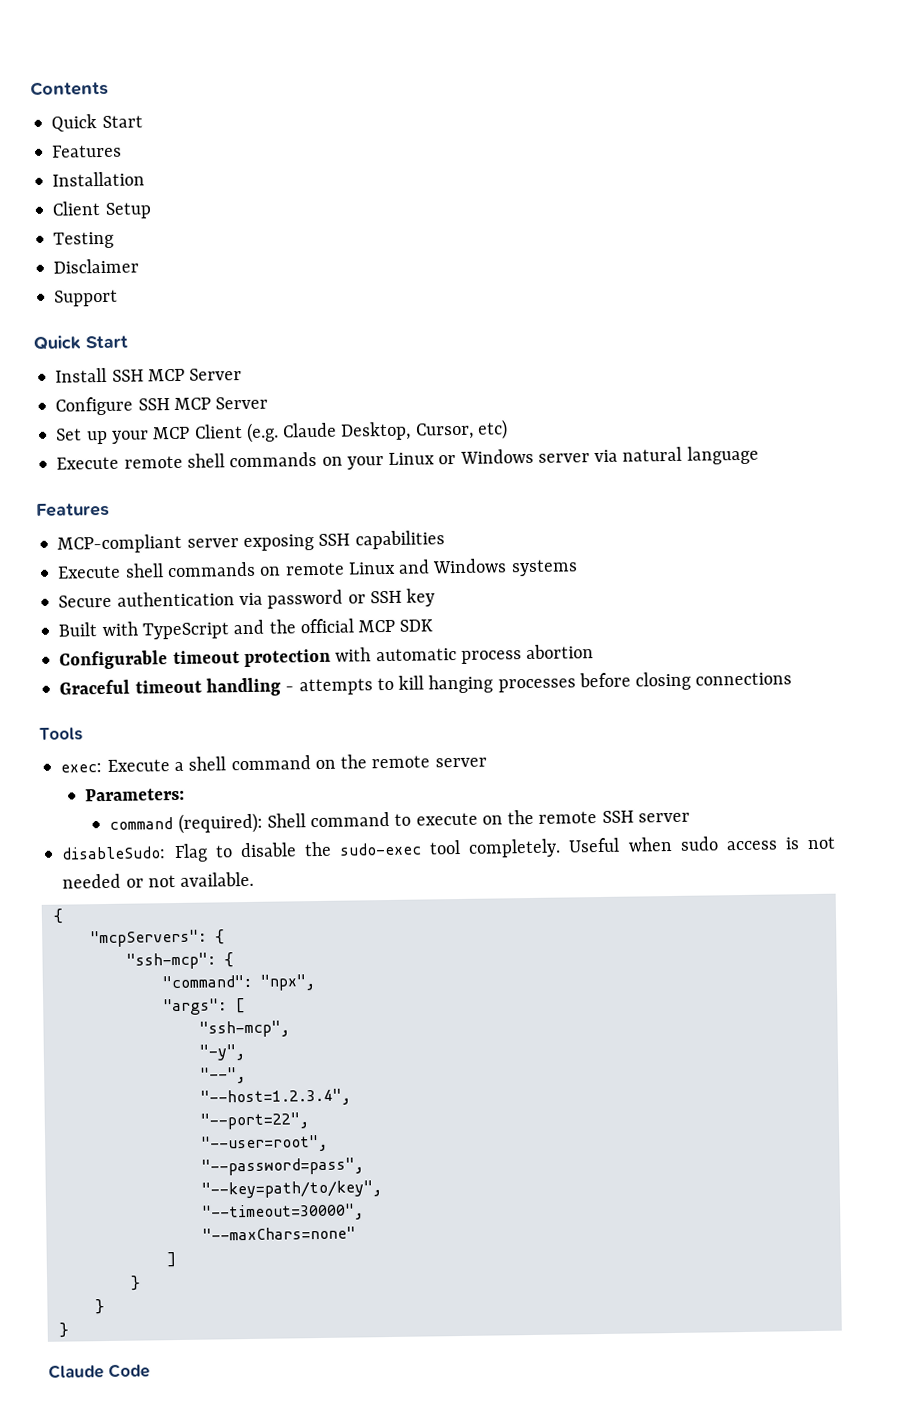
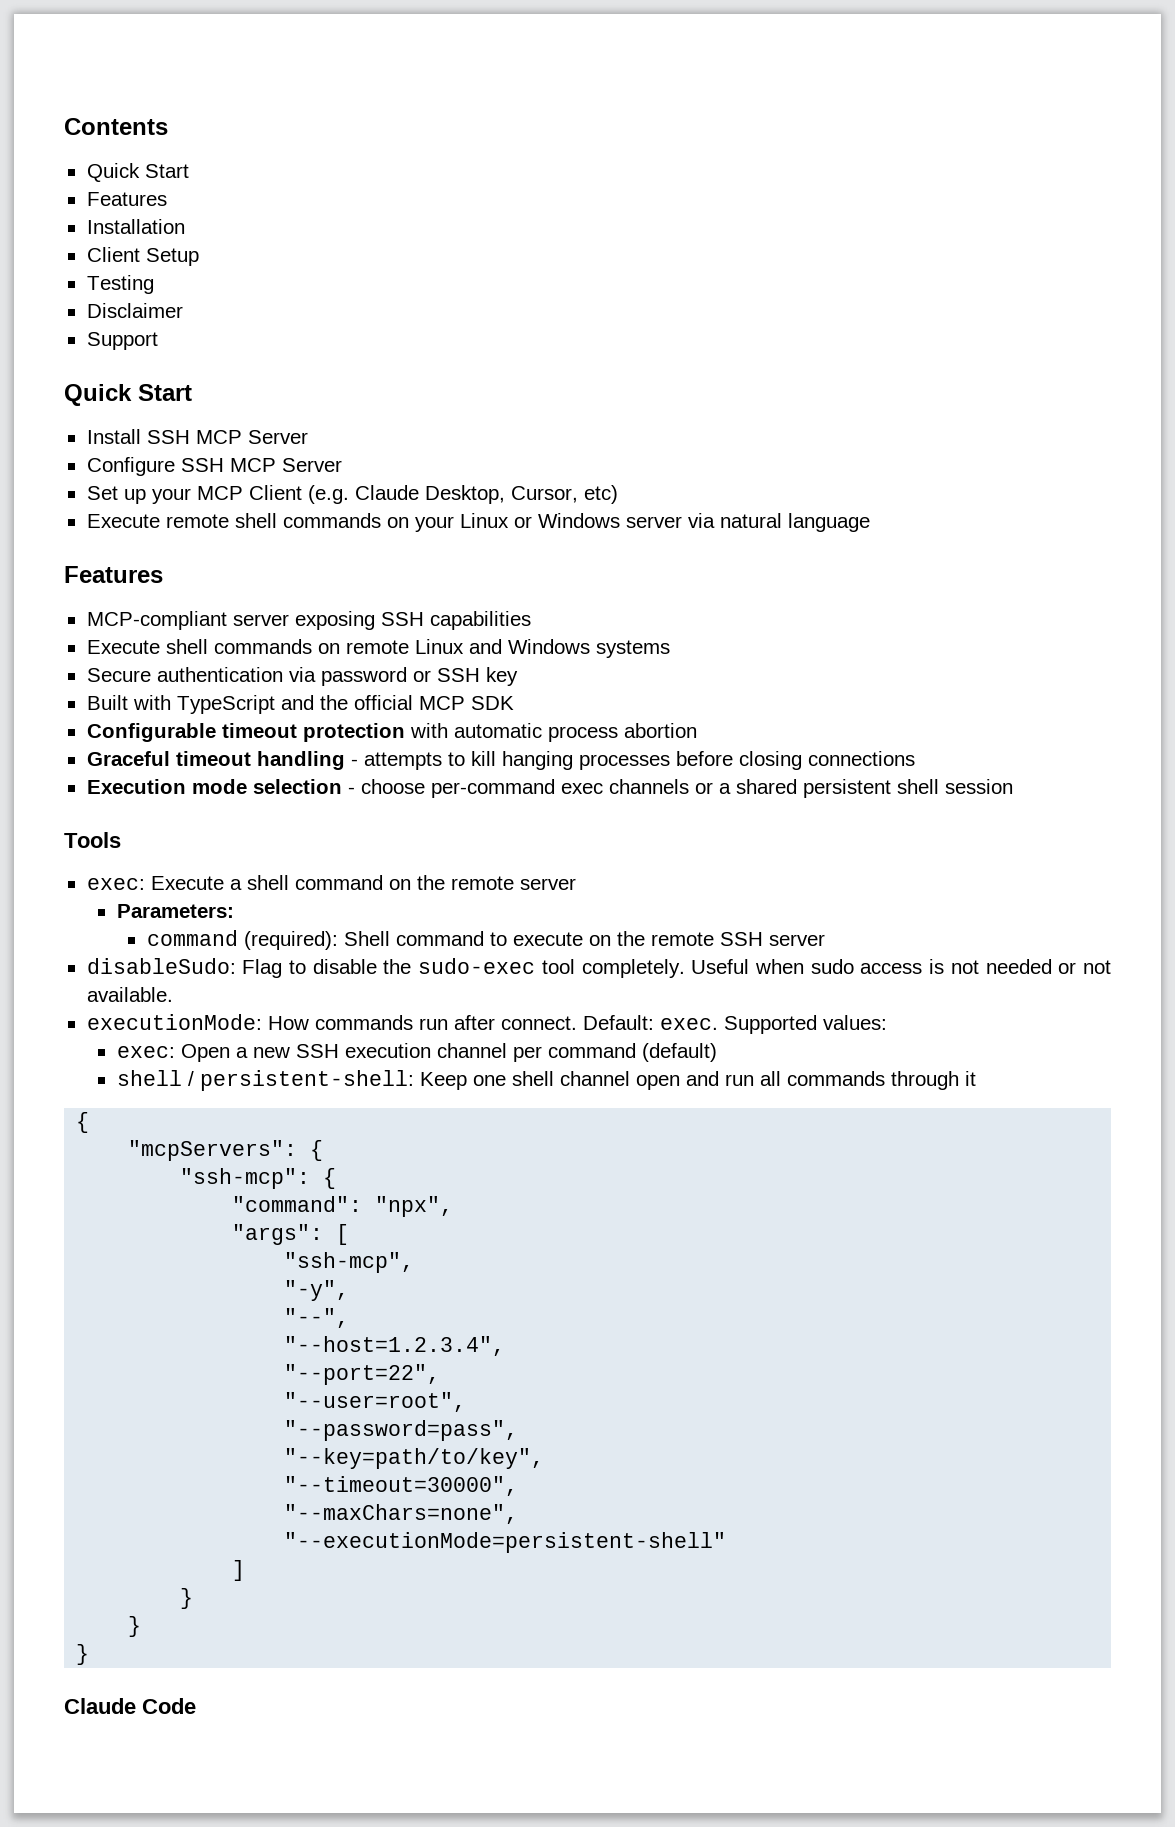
+ Execution mode selection - choose per-command exec channels or a shared persistent shell session
+ executionMode: How commands run after connect. Default: exec. Supported values:
+ exec: Open a new SSH execution channel per command (default)
+ shell / persistent-shell: Keep one shell channel open and run all commands through it
- "--maxChars=none"
+ "--maxChars=none",
+ "--executionMode=persistent-shell"

